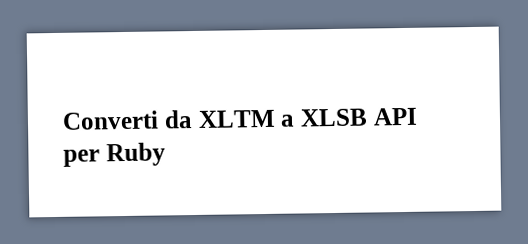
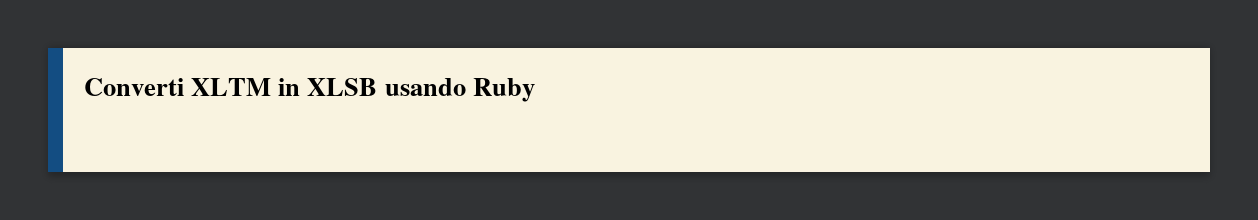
- Converti da XLTM a XLSB API per Ruby
+ Converti XLTM in XLSB usando Ruby

